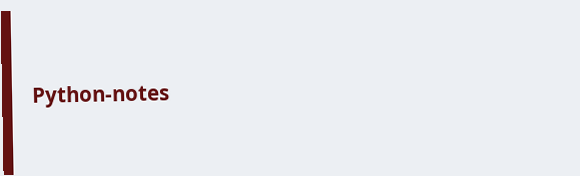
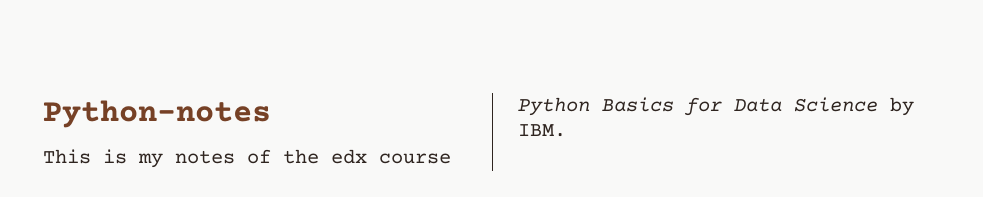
+ This is my notes of the edx course Python Basics for Data Science by IBM.

